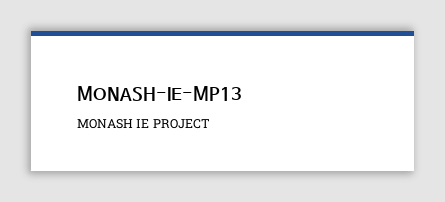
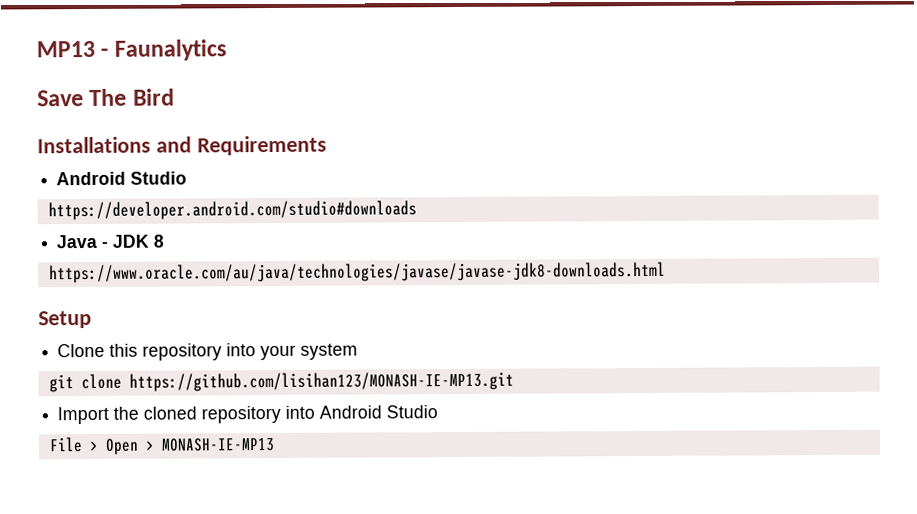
- MONASH-IE-MP13
- MONASH IE PROJECT
+ MP13 - Faunalytics
+ Save The Bird
+ Installations and Requirements
+ Android Studio
+ https://developer.android.com/studio#downloads
+ Java - JDK 8
+ https://www.oracle.com/au/java/technologies/javase/javase-jdk8-downloads.html
+ Setup
+ Clone this repository into your system
+ git clone https://github.com/lisihan123/MONASH-IE-MP13.git
+ Import the cloned repository into Android Studio
+ File > Open > MONASH-IE-MP13

